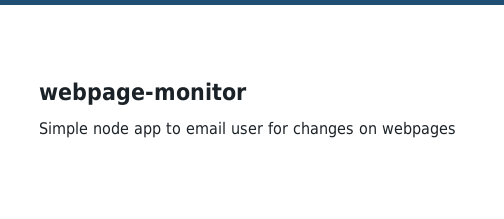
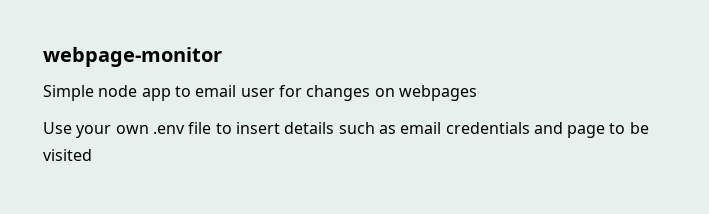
+ Use your own .env file to insert details such as email credentials and page to be visited

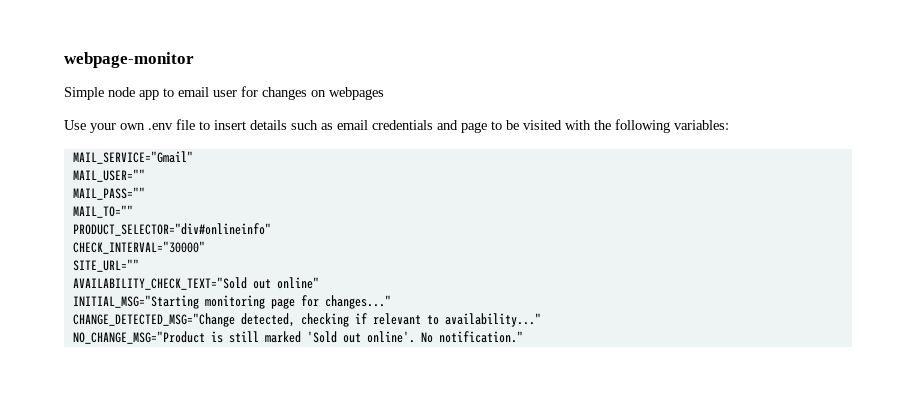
- Use your own .env file to insert details such as email credentials and page to be visited
+ Use your own .env file to insert details such as email credentials and page to be visited with the following variables:
+ MAIL_SERVICE="Gmail"
+ MAIL_USER=""
+ MAIL_PASS=""
+ MAIL_TO=""
+ PRODUCT_SELECTOR="div#onlineinfo"
+ CHECK_INTERVAL="30000"
+ SITE_URL=""
+ AVAILABILITY_CHECK_TEXT="Sold out online"
+ INITIAL_MSG="Starting monitoring page for changes..."
+ CHANGE_DETECTED_MSG="Change detected, checking if relevant to availability..."
+ NO_CHANGE_MSG="Product is still marked 'Sold out online'. No notification."

